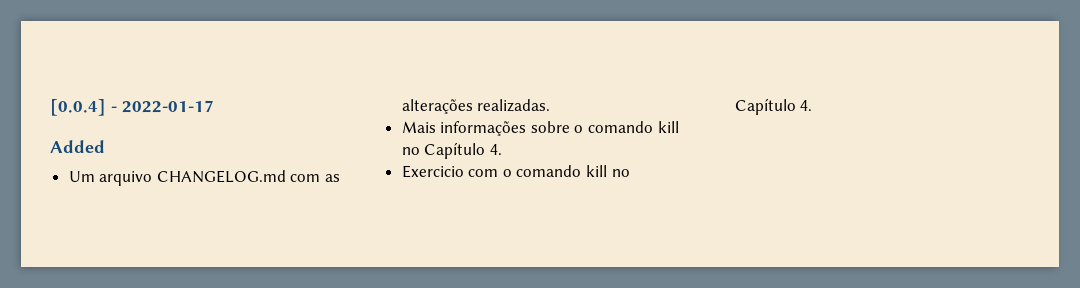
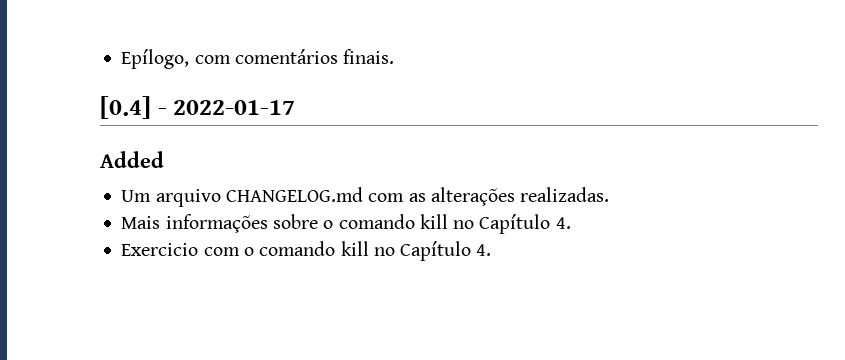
- [0.0.4] - 2022-01-17
+ Epílogo, com comentários finais.
+ [0.4] - 2022-01-17

